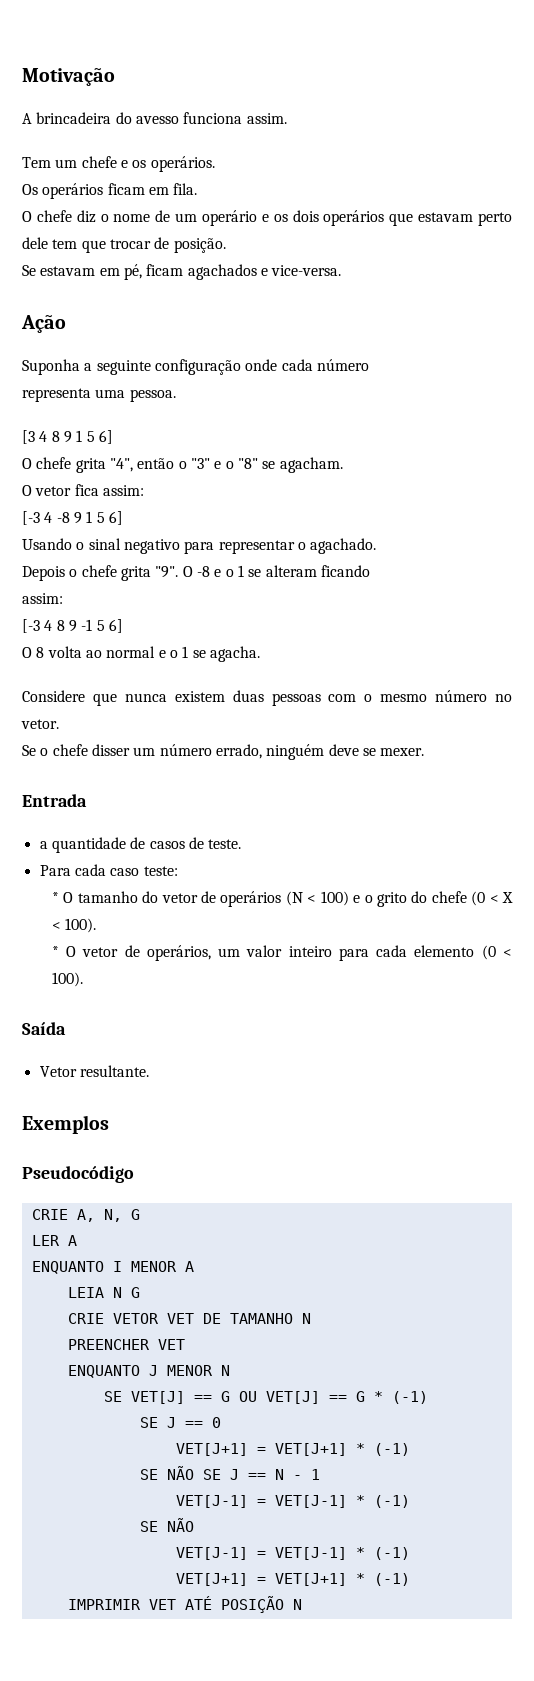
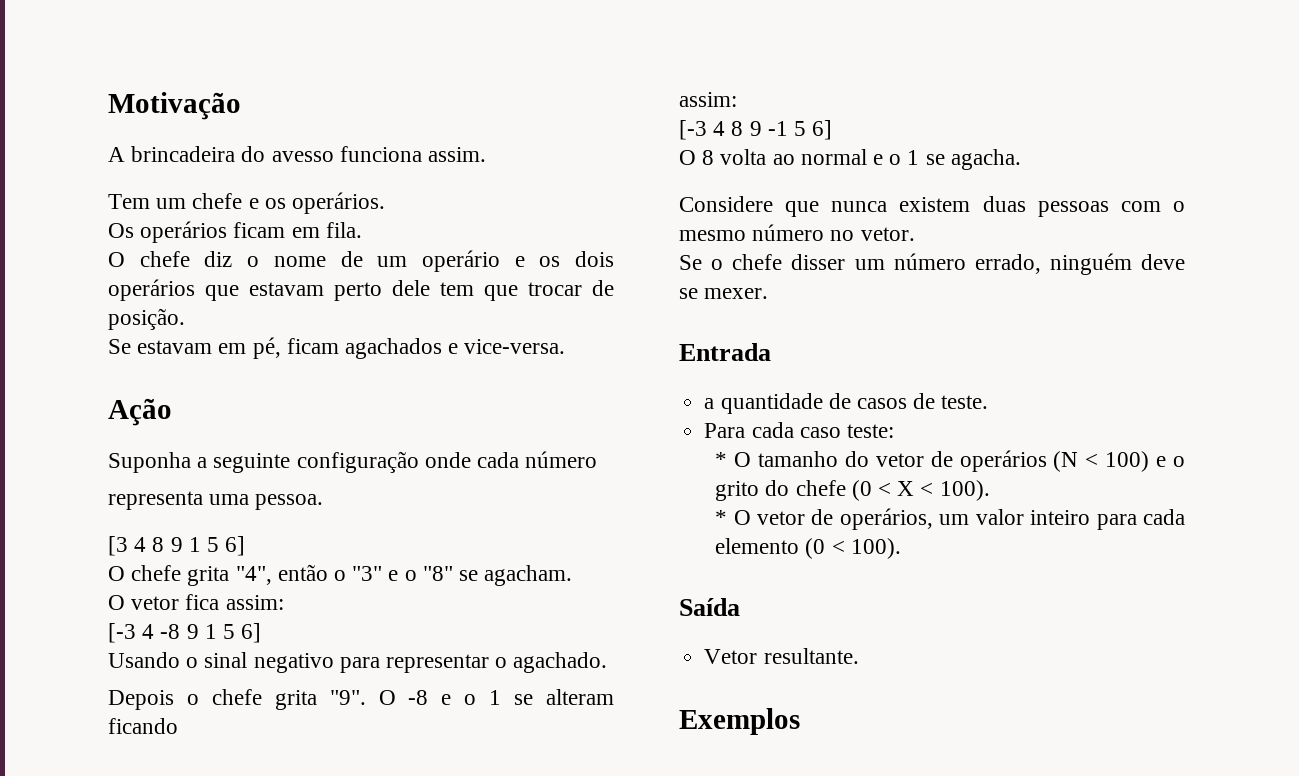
- Pseudocódigo
- CRIE A, N, G
- LER A
- ENQUANTO I MENOR A
- LEIA N G
- CRIE VETOR VET DE TAMANHO N
- PREENCHER VET
- ENQUANTO J MENOR N
- SE VET[J] == G OU VET[J] == G * (-1)
- SE J == 0
- VET[J+1] = VET[J+1] * (-1)
- SE NÃO SE J == N - 1
- VET[J-1] = VET[J-1] * (-1)
- SE NÃO
- VET[J-1] = VET[J-1] * (-1)
- VET[J+1] = VET[J+1] * (-1)
- IMPRIMIR VET ATÉ POSIÇÃO N

